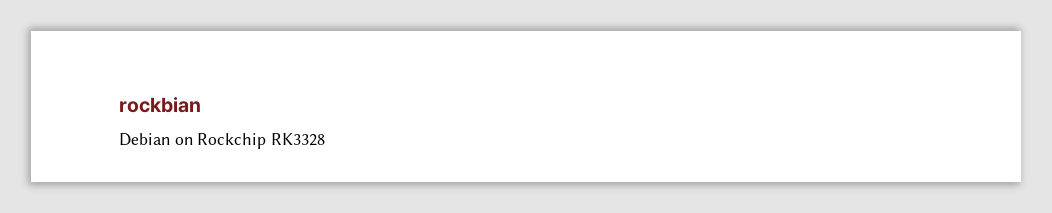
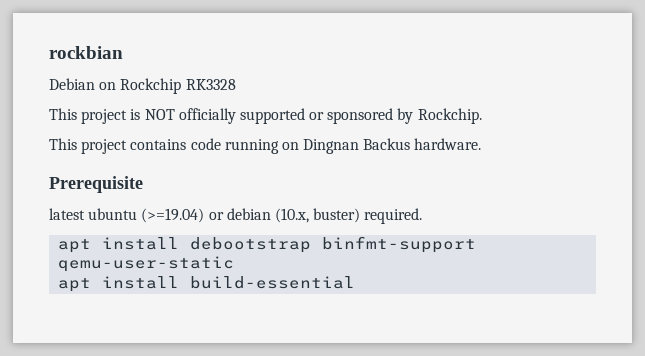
+ This project is NOT officially supported or sponsored by Rockchip.
+ This project contains code running on Dingnan Backus hardware.
+ Prerequisite
+ latest ubuntu (>=19.04) or debian (10.x, buster) required.
+ apt install debootstrap binfmt-support qemu-user-static
+ apt install build-essential

